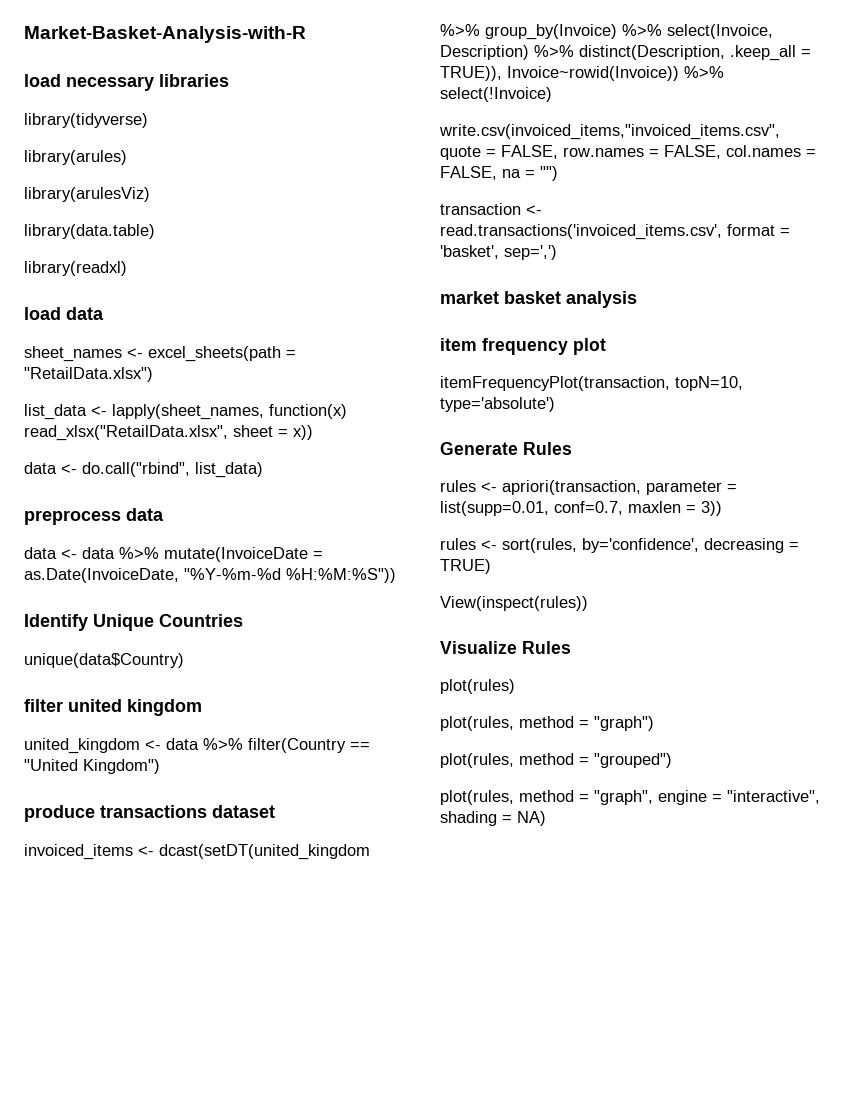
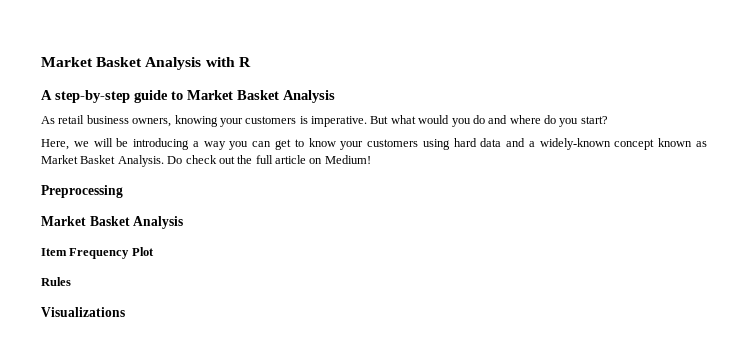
- Market-Basket-Analysis-with-R
- load necessary libraries
- library(tidyverse)
- library(arules)
- library(arulesViz)
- library(data.table)
- library(readxl)
- load data
- sheet_names <- excel_sheets(path = "RetailData.xlsx")
- list_data <- lapply(sheet_names, function(x) read_xlsx("RetailData.xlsx", sheet = x))
- data <- do.call("rbind", list_data)
- preprocess data
- data <- data %>% mutate(InvoiceDate = as.Date(InvoiceDate, "%Y-%m-%d %H:%M:%S"))
- Identify Unique Countries
- unique(data$Country)
- filter united kingdom
- united_kingdom <- data %>% filter(Country == "United Kingdom")
- produce transactions dataset
- invoiced_items <- dcast(setDT(united_kingdom %>% group_by(Invoice) %>% select(Invoice, Description) %>% distinct(Description, .keep_all = TRUE)), Invoice~rowid(Invoice)) %>% select(!Invoice)
- write.csv(invoiced_items,"invoiced_items.csv", quote = FALSE, row.names = FALSE, col.names = FALSE, na = "")
- transaction <- read.transactions('invoiced_items.csv', format = 'basket', sep=',')
- market basket analysis
- item frequency plot
- itemFrequencyPlot(transaction, topN=10, type='absolute')
- Generate Rules
- rules <- apriori(transaction, parameter = list(supp=0.01, conf=0.7, maxlen = 3))
- rules <- sort(rules, by='confidence', decreasing = TRUE)
- View(inspect(rules))
- Visualize Rules
- plot(rules)
- plot(rules, method = "graph")
- plot(rules, method = "grouped")
- plot(rules, method = "graph", engine = "interactive", shading = NA)
+ Market Basket Analysis with R
+ A step-by-step guide to Market Basket Analysis
+ As retail business owners, knowing your customers is imperative. But what would you do and where do you start?
+ Here, we will be introducing a way you can get to know your customers using hard data and a widely-known concept known as Market Basket Analysis. Do check out the full article on Medium!
+ Preprocessing
+ Market Basket Analysis
+ Item Frequency Plot
+ Rules
+ Visualizations

